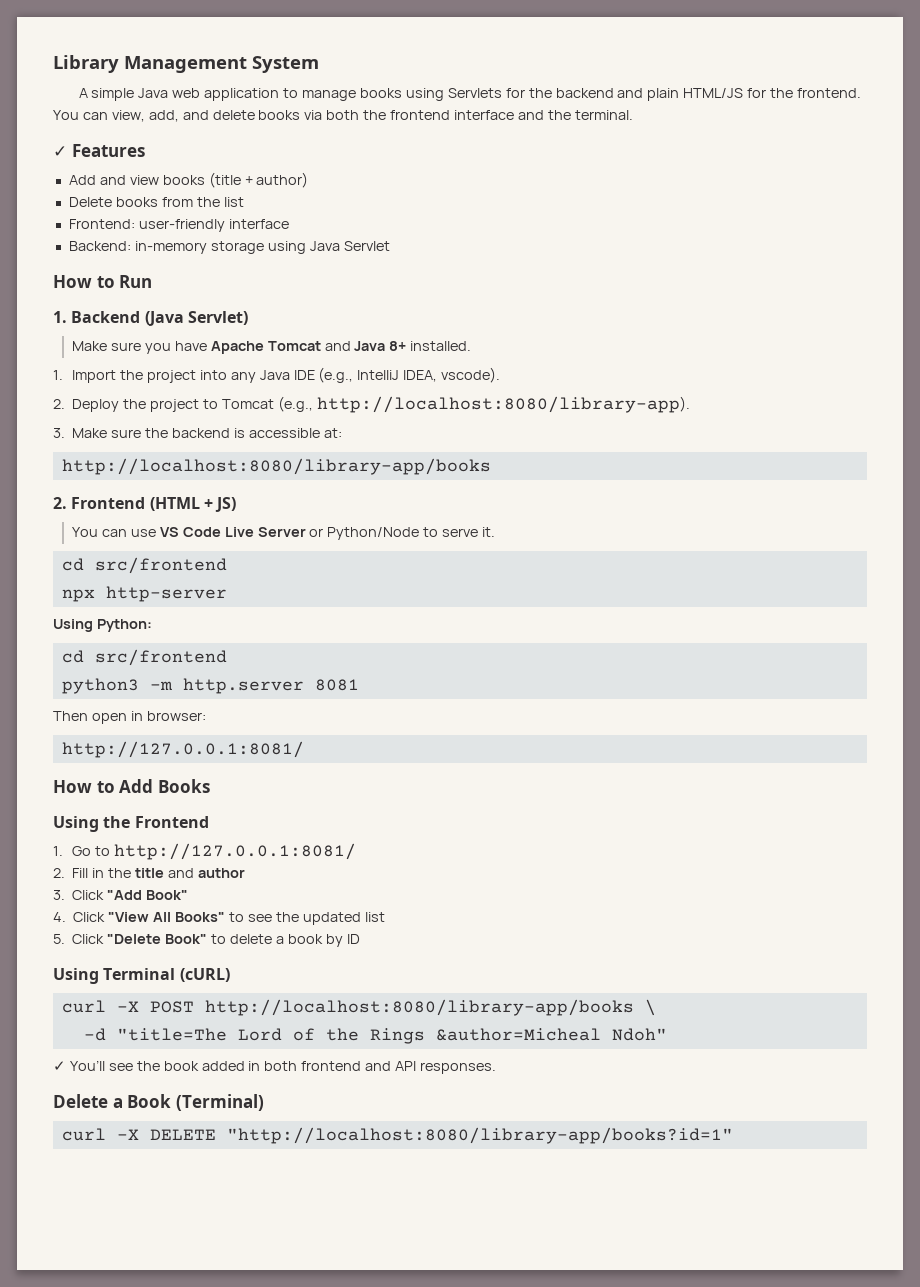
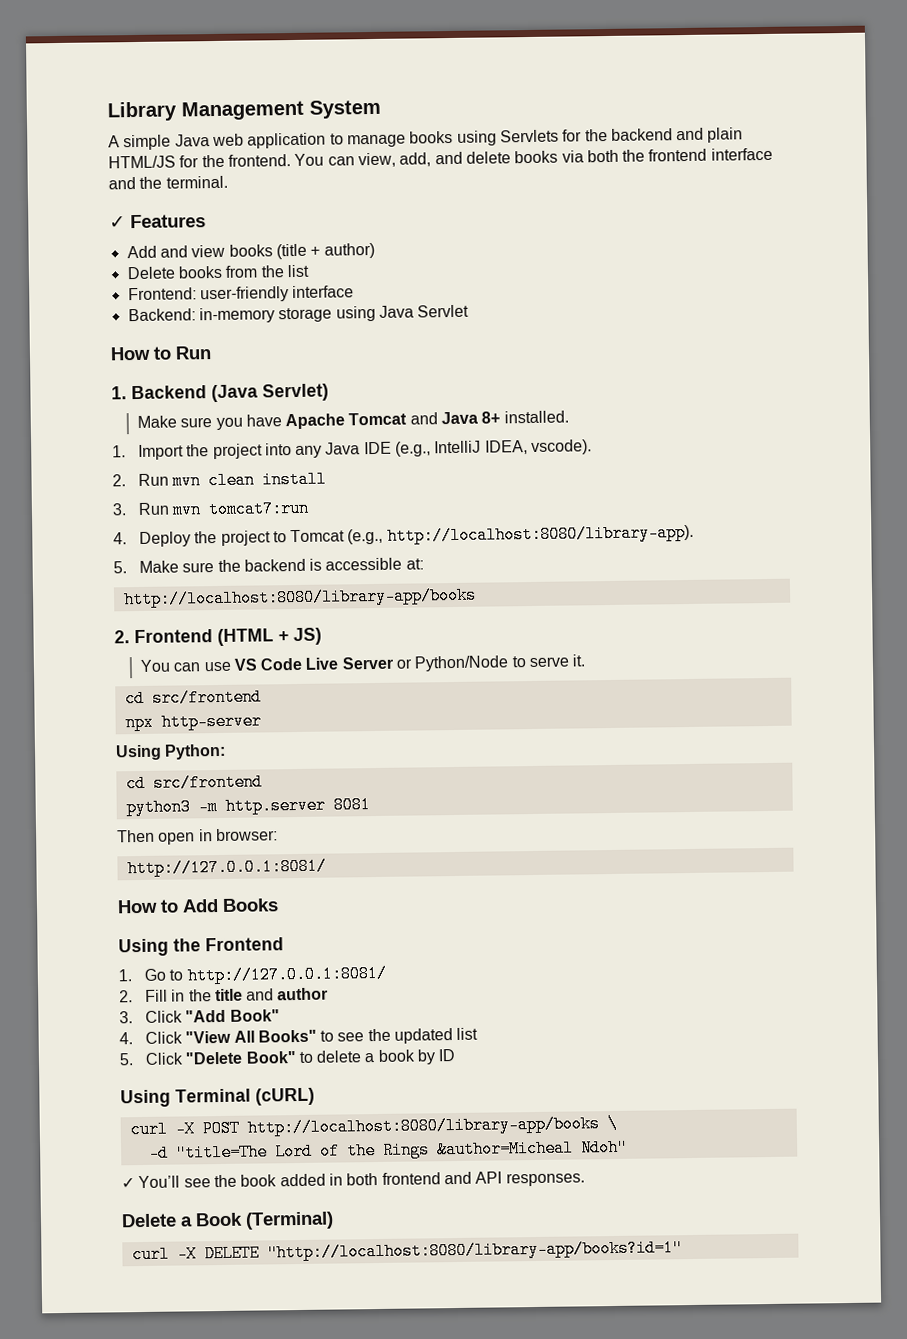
- 2. Deploy the project to Tomcat (e.g., http://localhost:8080/library-app).
+ 2. Run mvn clean install
+ 3. Run mvn tomcat7:run
+ 4. Deploy the project to Tomcat (e.g., http://localhost:8080/library-app).
- 3. Make sure the backend is accessible at:
+ 5. Make sure the backend is accessible at:

